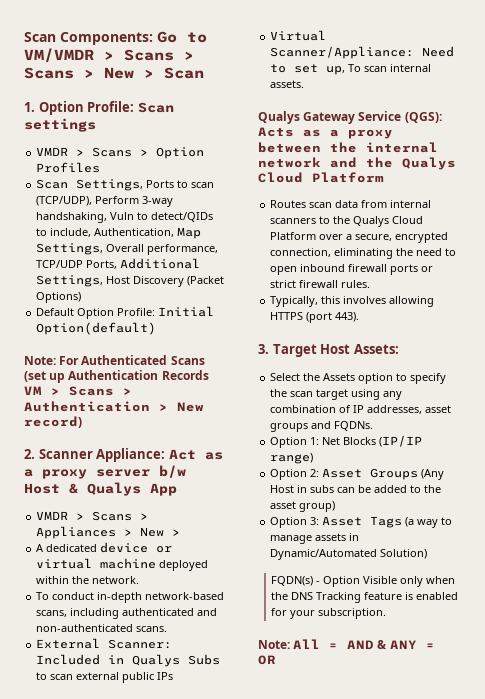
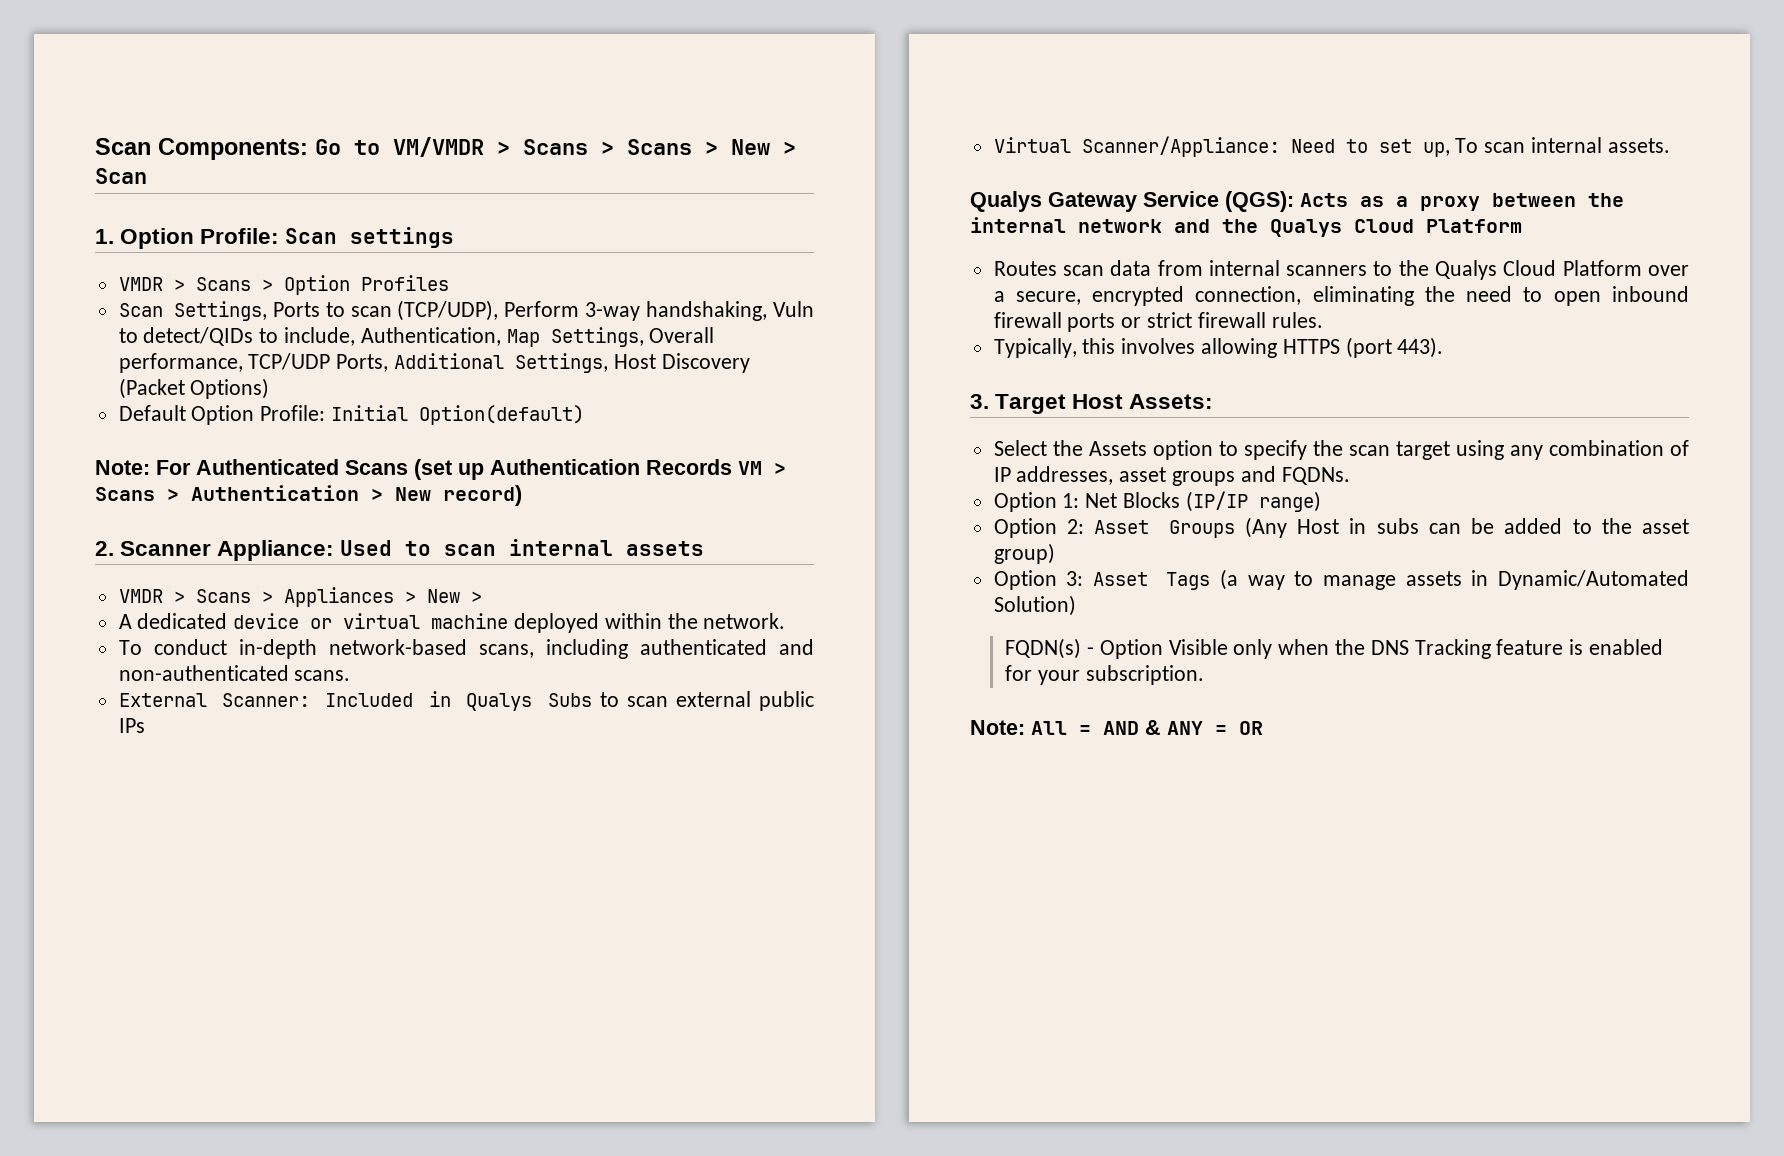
- 2. Scanner Appliance: Act as a proxy server b/w Host & Qualys App
+ 2. Scanner Appliance: Used to scan internal assets

